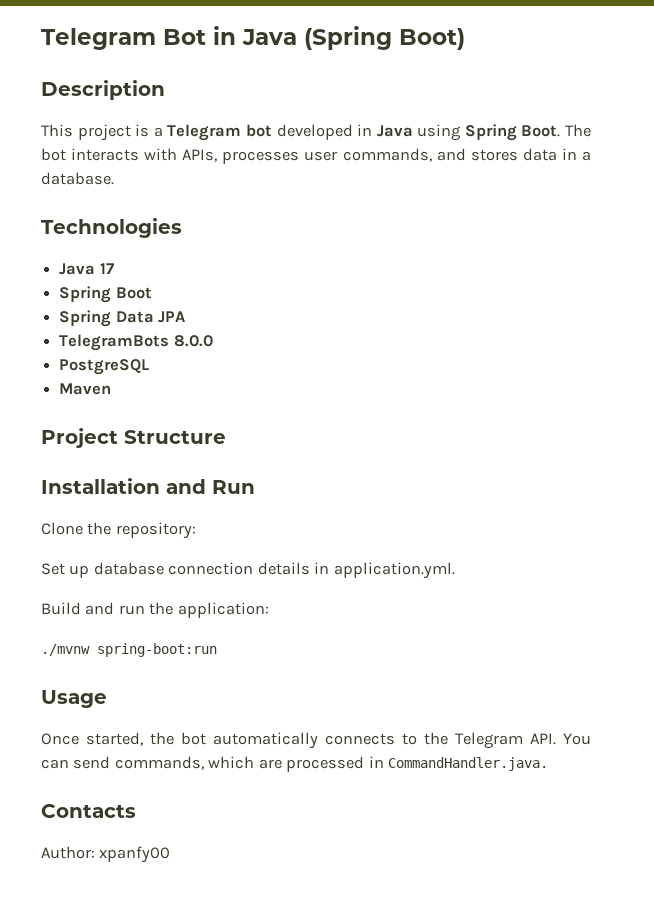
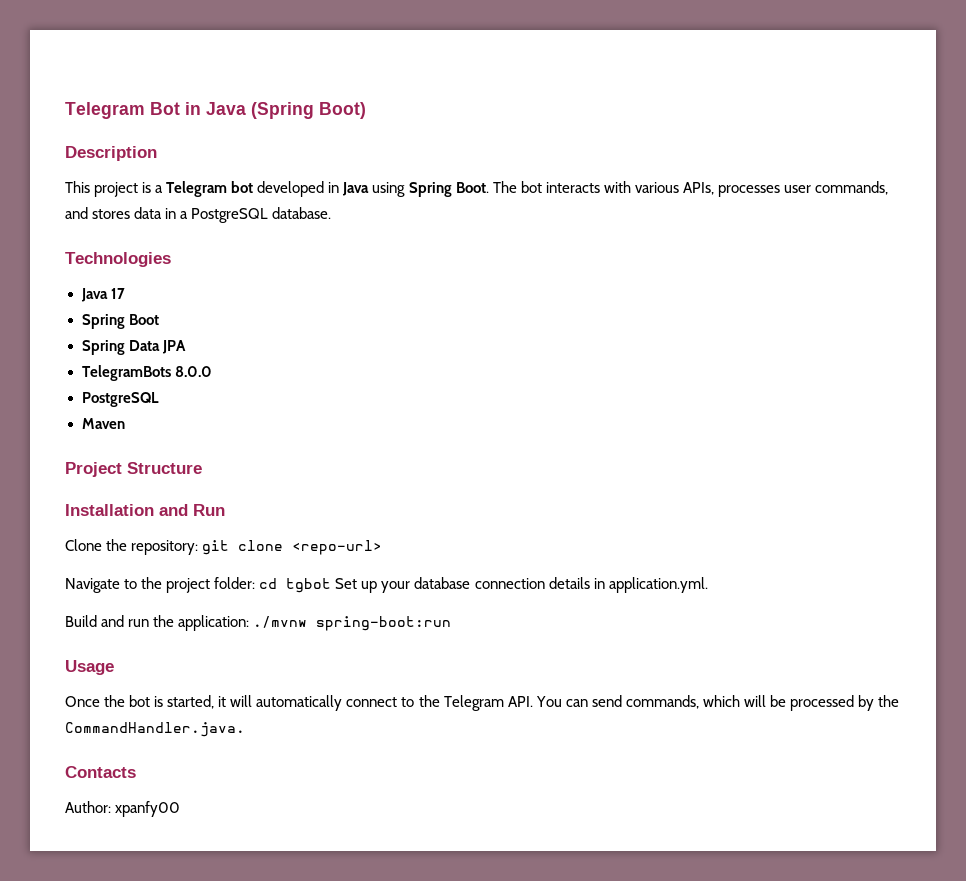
- The bot interacts with APIs, processes user commands, and stores data in a database.
+ The bot interacts with various APIs, processes user commands, and stores data in a PostgreSQL database.
- Clone the repository:
- Set up database connection details in application.yml.
+ Clone the repository: git clone <repo-url>
+ Navigate to the project folder: cd tgbot Set up your database connection details in application.yml.
- Build and run the application:
- ./mvnw spring-boot:run
+ Build and run the application: ./mvnw spring-boot:run
- Once started, the bot automatically connects to the Telegram API. You can send commands, which are processed in CommandHandler.java.
+ Once the bot is started, it will automatically connect to the Telegram API. You can send commands, which will be processed by the CommandHandler.java.

